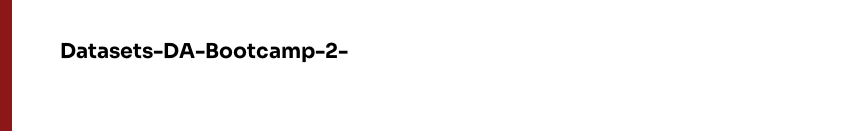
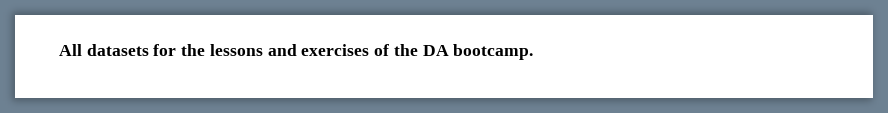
- Datasets-DA-Bootcamp-2-
+ All datasets for the lessons and exercises of the DA bootcamp.

